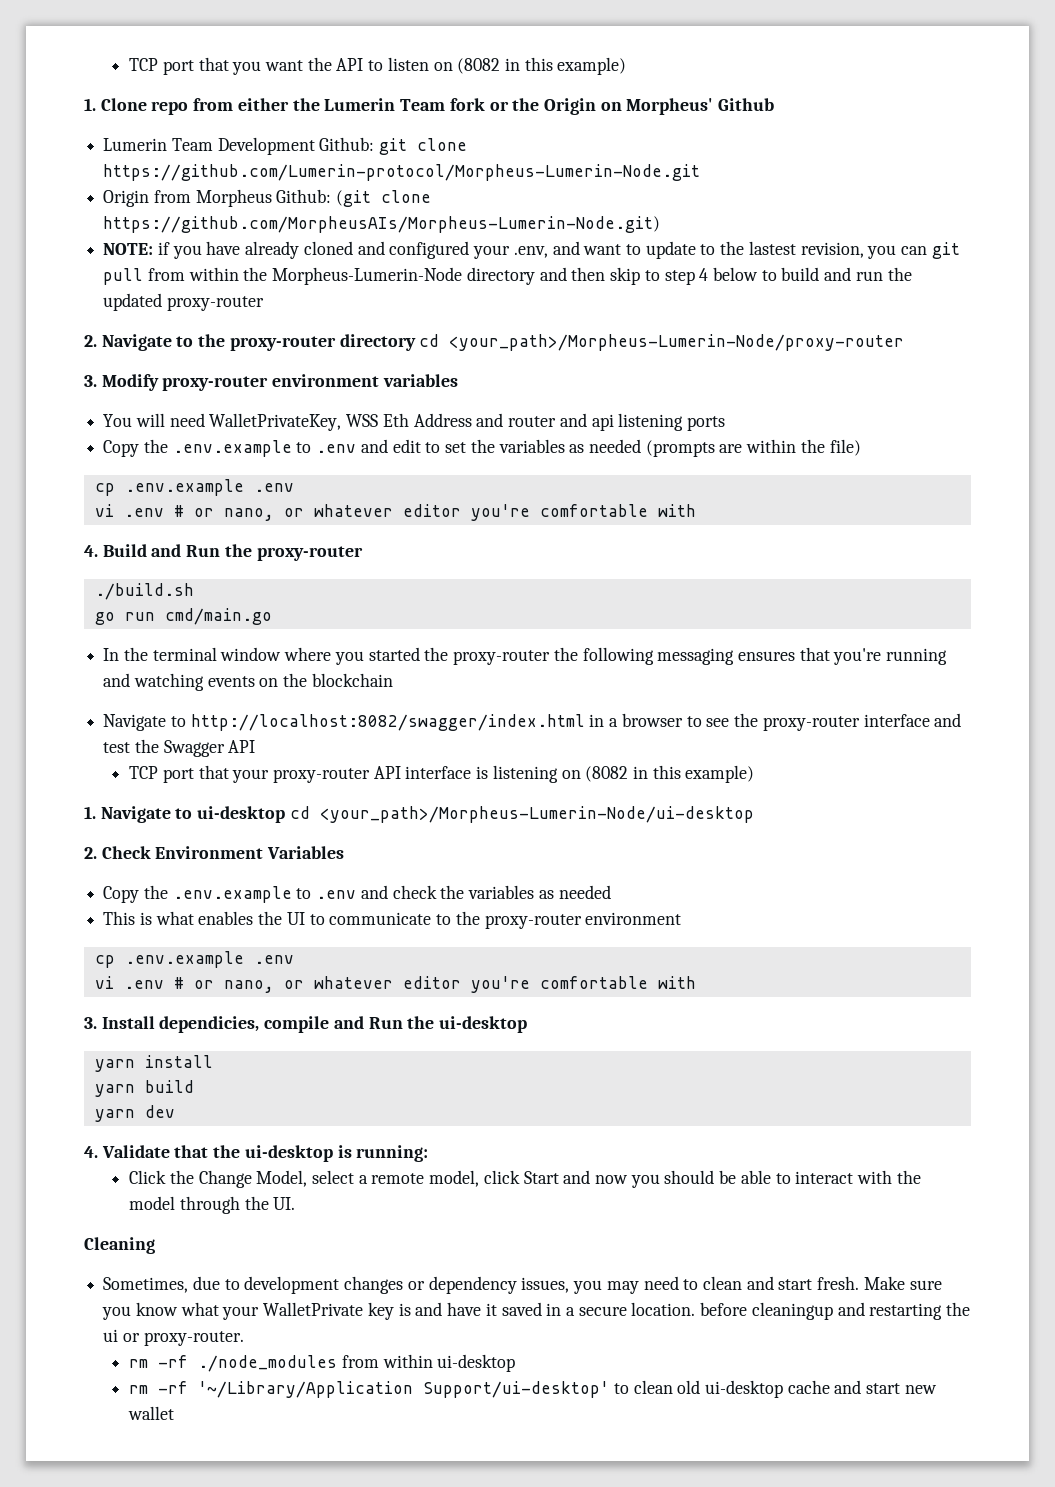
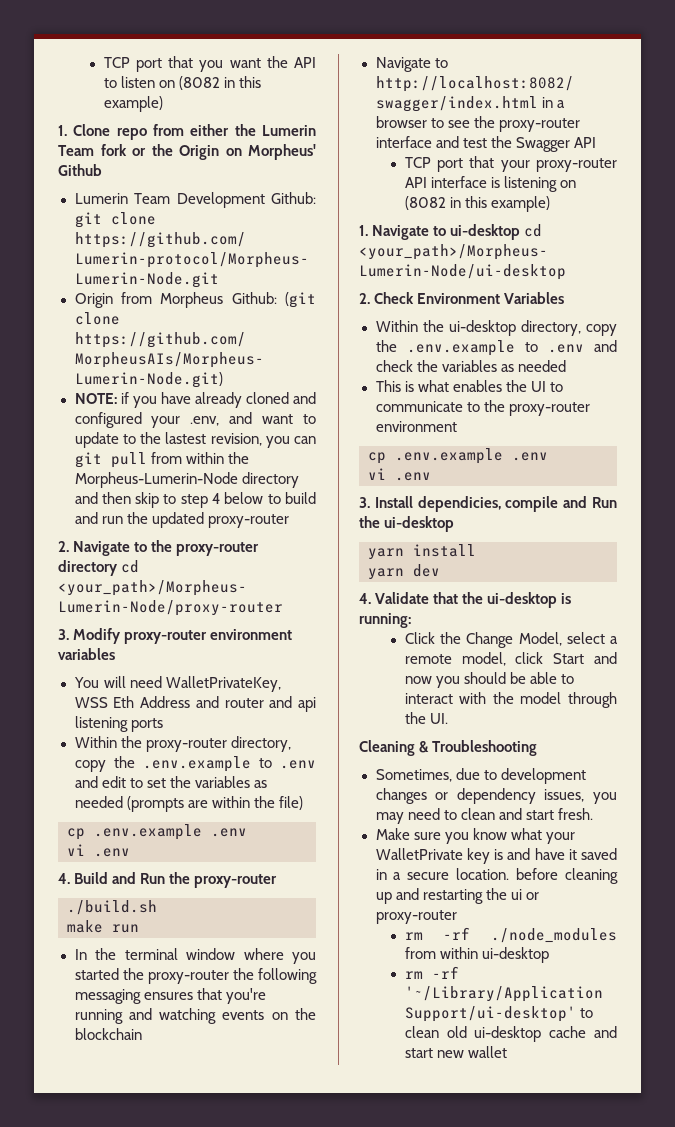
- Copy the .env.example to .env and edit to set the variables as needed (prompts are within the file)
+ Within the proxy-router directory, copy the .env.example to .env and edit to set the variables as needed (prompts are within the file)
  cp .env.example .env
- vi .env # or nano, or whatever editor you're comfortable with
+ vi .env
- go run cmd/main.go
+ make run
- Copy the .env.example to .env and check the variables as needed
+ Within the ui-desktop directory, copy the .env.example to .env and check the variables as needed
  This is what enables the UI to communicate to the proxy-router environment
  cp .env.example .env
- vi .env # or nano, or whatever editor you're comfortable with
+ vi .env
- yarn build
- Cleaning
+ Cleaning & Troubleshooting
- Sometimes, due to development changes or dependency issues, you may need to clean and start fresh. Make sure you know what your WalletPrivate key is and have it saved in a secure location. before cleaningup and restarting the ui or proxy-router.
+ Sometimes, due to development changes or dependency issues, you may need to clean and start fresh.
+ Make sure you know what your WalletPrivate key is and have it saved in a secure location. before cleaning up and restarting the ui or proxy-router

